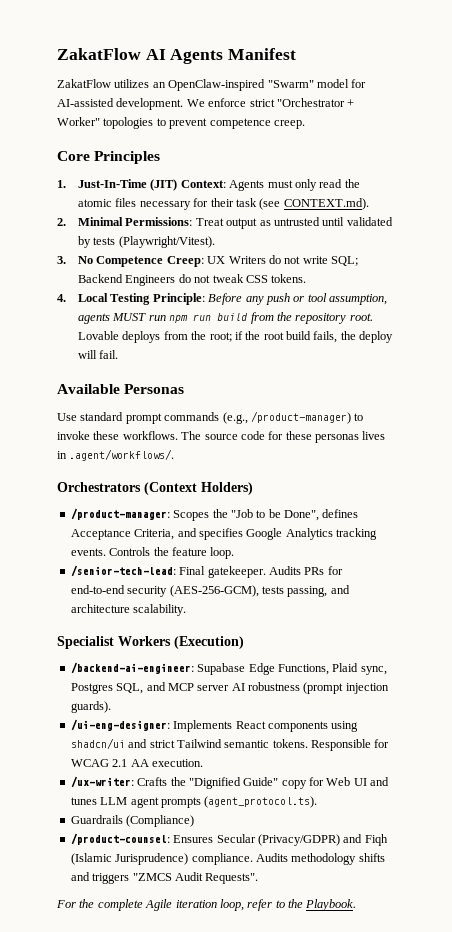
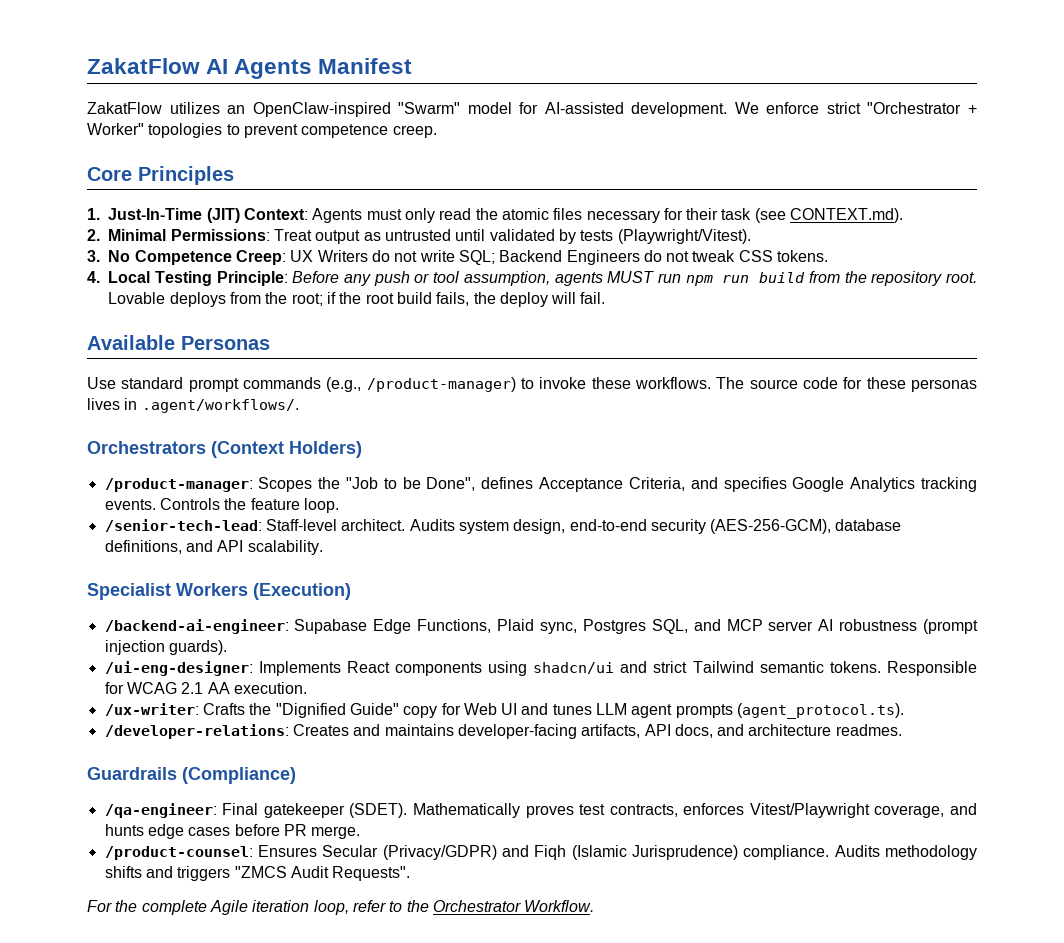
- /senior-tech-lead: Final gatekeeper. Audits PRs for end-to-end security (AES-256-GCM), tests passing, and architecture scalability.
+ /senior-tech-lead: Staff-level architect. Audits system design, end-to-end security (AES-256-GCM), database definitions, and API scalability.
+ /developer-relations: Creates and maintains developer-facing artifacts, API docs, and architecture readmes.
  Guardrails (Compliance)
+ /qa-engineer: Final gatekeeper (SDET). Mathematically proves test contracts, enforces Vitest/Playwright coverage, and hunts edge cases before PR merge.
- For the complete Agile iteration loop, refer to the Playbook.
+ For the complete Agile iteration loop, refer to the Orchestrator Workflow.

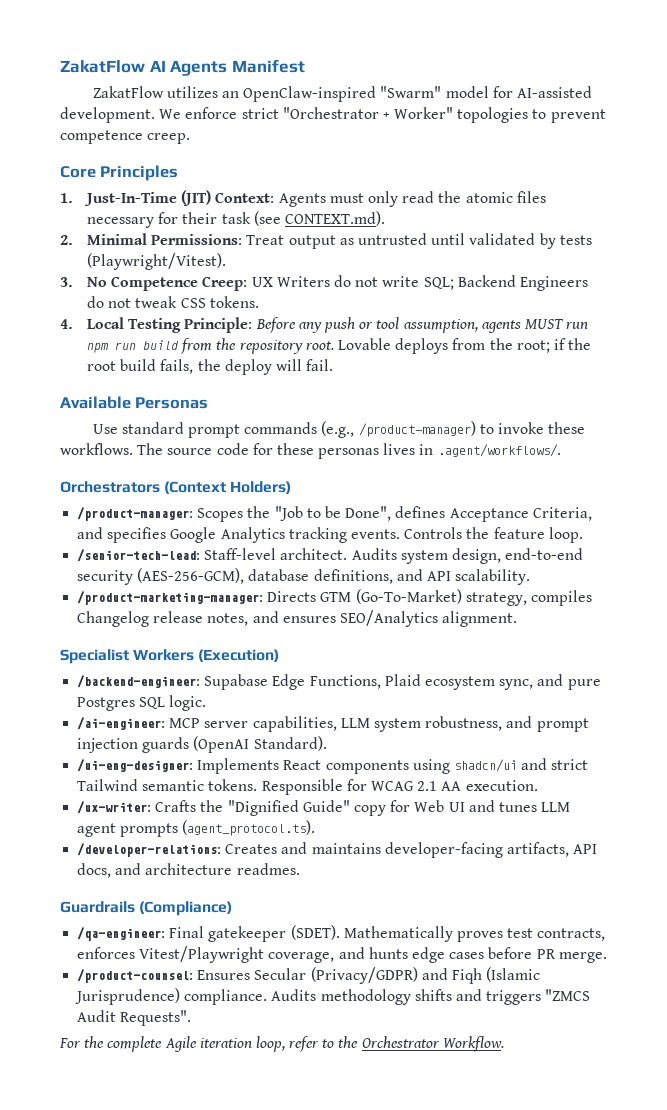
+ /product-marketing-manager: Directs GTM (Go-To-Market) strategy, compiles Changelog release notes, and ensures SEO/Analytics alignment.
- /backend-ai-engineer: Supabase Edge Functions, Plaid sync, Postgres SQL, and MCP server AI robustness (prompt injection guards).
+ /backend-engineer: Supabase Edge Functions, Plaid ecosystem sync, and pure Postgres SQL logic.
+ /ai-engineer: MCP server capabilities, LLM system robustness, and prompt injection guards (OpenAI Standard).

